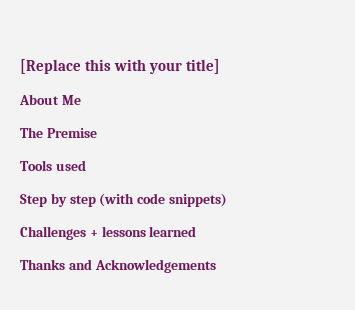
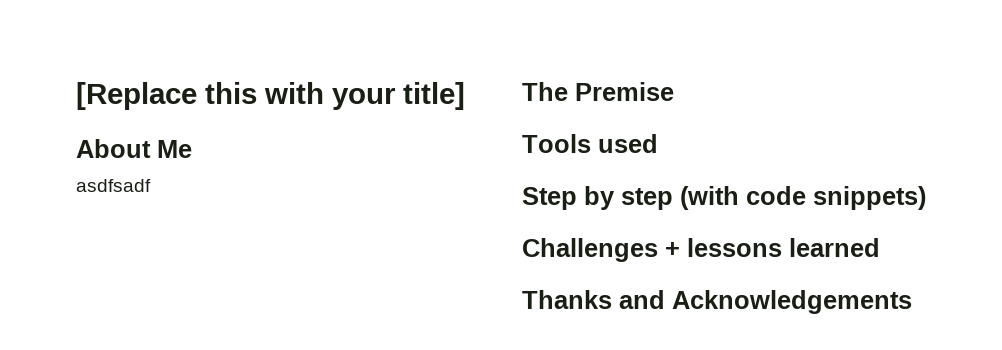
+ asdfsadf

